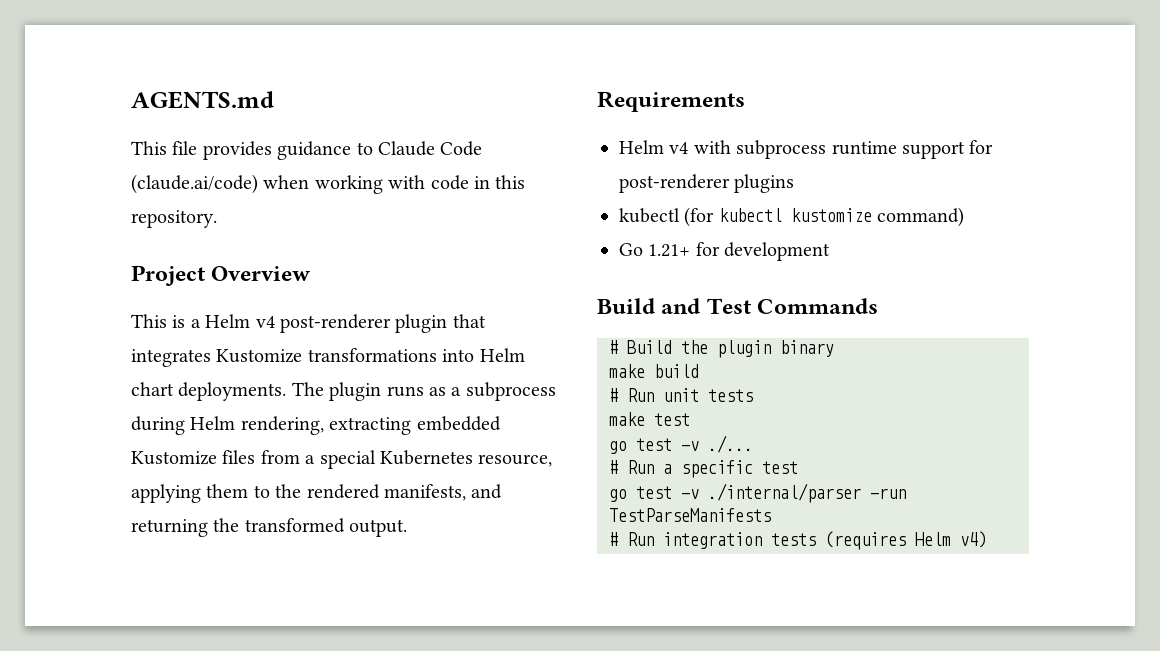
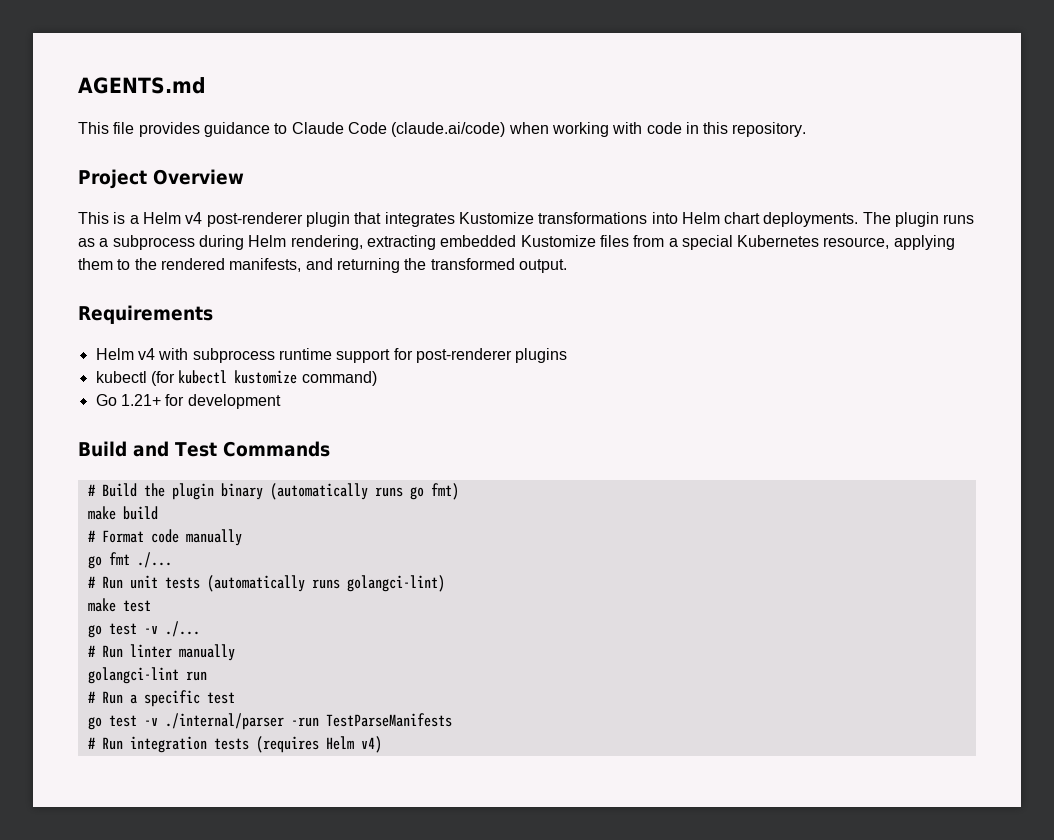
- # Build the plugin binary
+ # Build the plugin binary (automatically runs go fmt)
  make build
+ # Format code manually
+ go fmt ./...
- # Run unit tests
+ # Run unit tests (automatically runs golangci-lint)
+ # Run linter manually
+ golangci-lint run

